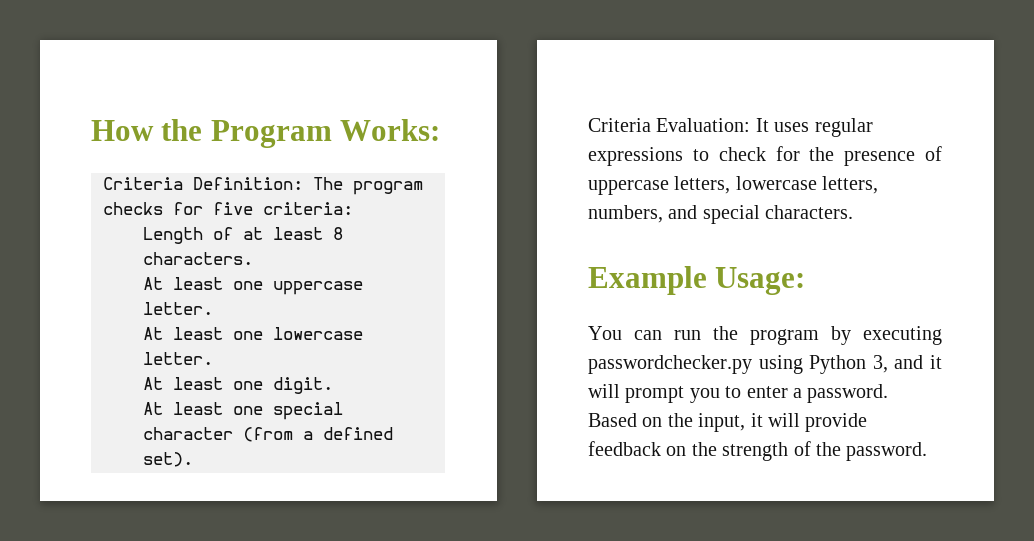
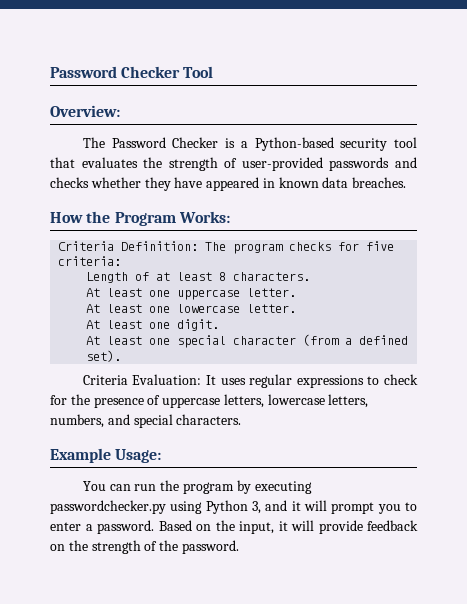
+ Password Checker Tool
+ Overview:
+ The Password Checker is a Python-based security tool that evaluates the strength of user-provided passwords and checks whether they have appeared in known data breaches.

